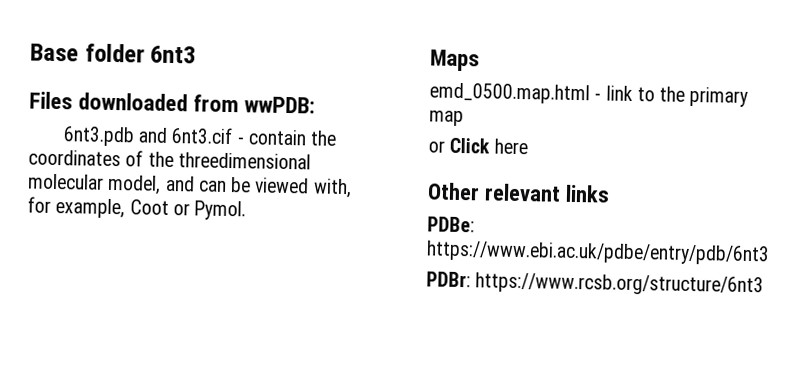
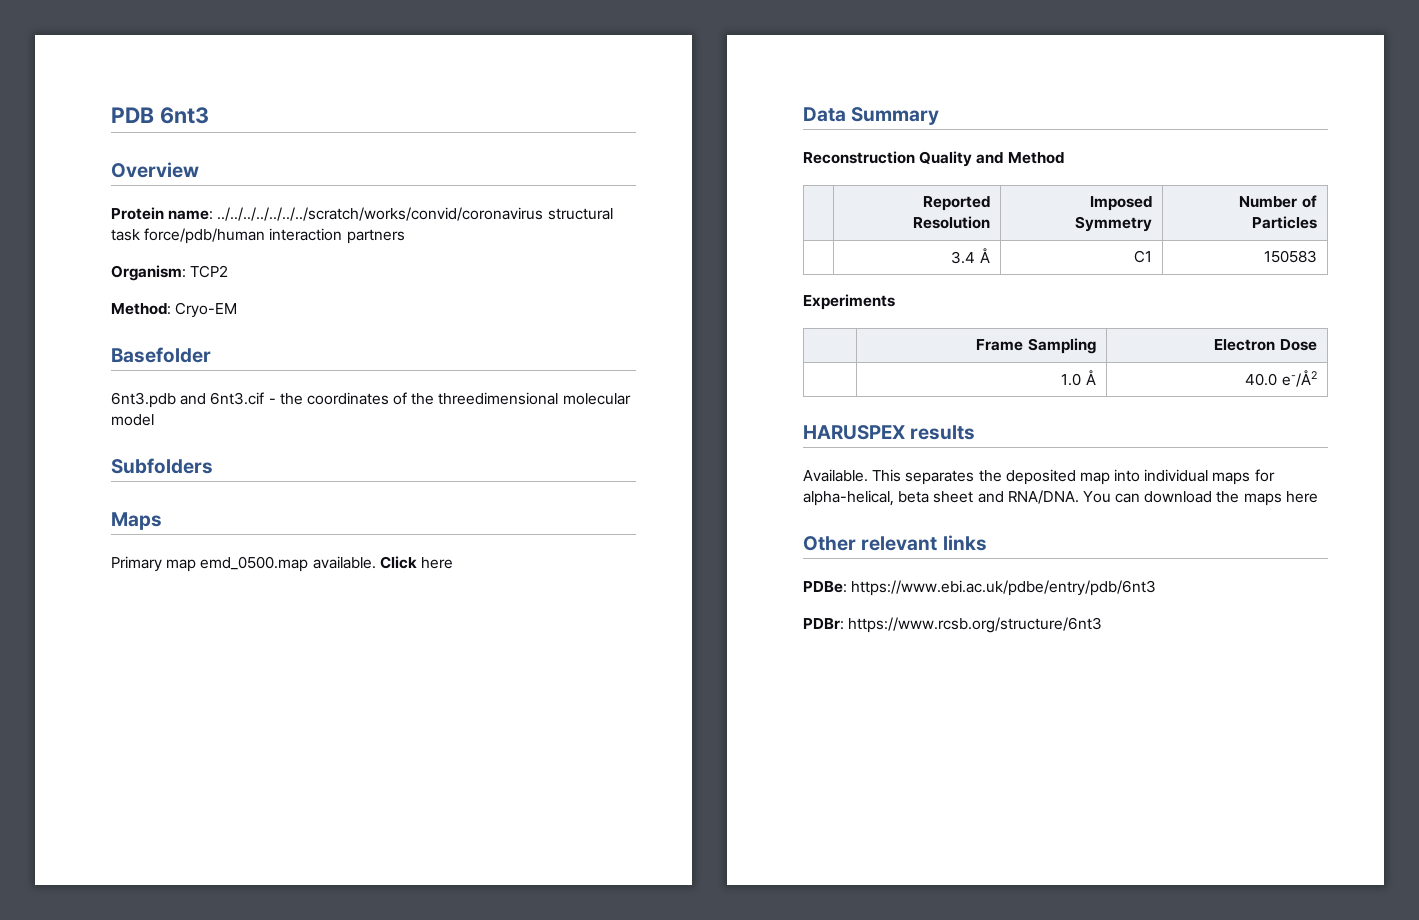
- Base folder 6nt3
+ PDB 6nt3
- Files downloaded from wwPDB:
+ Overview
+ Protein name: ../../../../../../../scratch/works/convid/coronavirus structural task force/pdb/human interaction partners
+ Organism: TCP2
+ Method: Cryo-EM
+ Basefolder
- 6nt3.pdb and 6nt3.cif - contain the coordinates of the threedimensional molecular model, and can be viewed with, for example, Coot or Pymol.
+ 6nt3.pdb and 6nt3.cif - the coordinates of the threedimensional molecular model
+ Subfolders
  Maps
- emd_0500.map.html - link to the primary map
- or Click here
+ Primary map emd_0500.map available. Click here
+ Data Summary
+ Reconstruction Quality and Method
+ | Reported Resolution | Imposed Symmetry | Number of Particles
+ | 3.4 Å | C1 | 150583
+ Experiments
+ | Frame Sampling | Electron Dose
+ | 1.0 Å | 40.0 e-/Å2
+ HARUSPEX results
+ Available. This separates the deposited map into individual maps for alpha-helical, beta sheet and RNA/DNA. You can download the maps here

